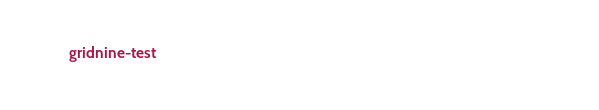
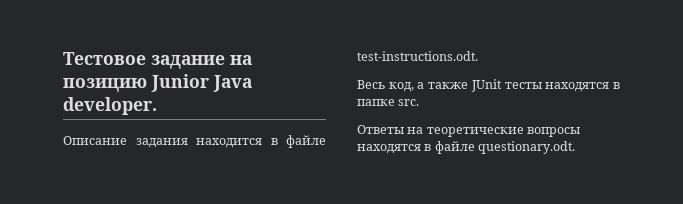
- gridnine-test
+ Тестовое задание на позицию Junior Java developer.
+ Описание задания находится в файле test-instructions.odt.
+ Весь код, а также JUnit тесты находятся в папке src.
+ Ответы на теоретические вопросы находятся в файле questionary.odt.

